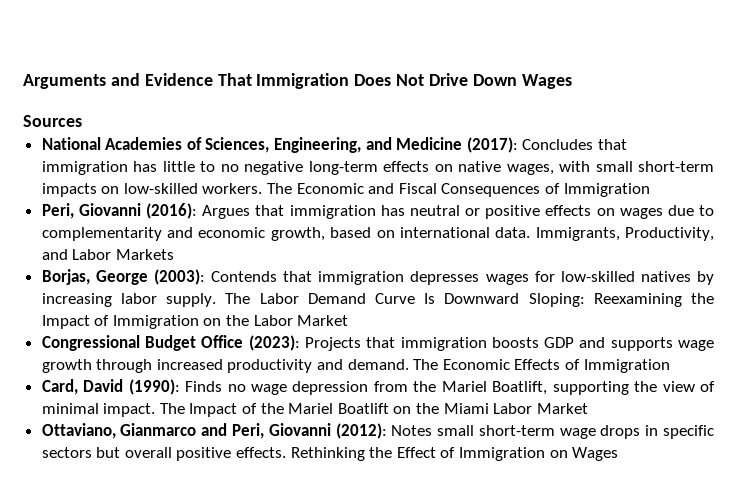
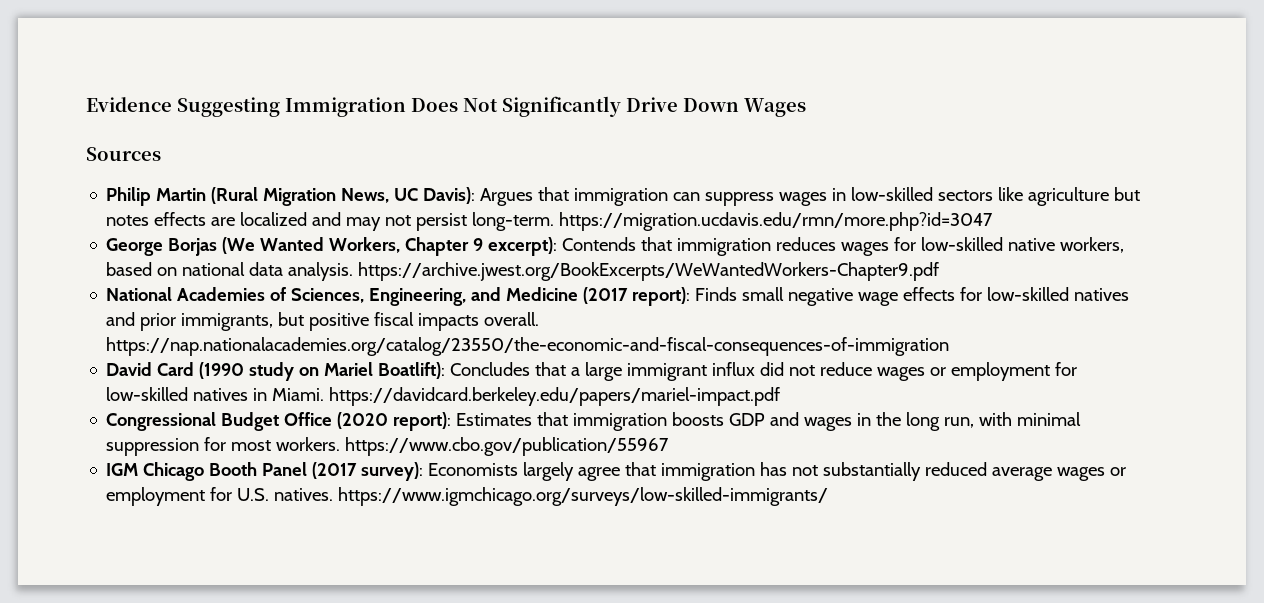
- Arguments and Evidence That Immigration Does Not Drive Down Wages
+ Evidence Suggesting Immigration Does Not Significantly Drive Down Wages
+ Philip Martin (Rural Migration News, UC Davis): Argues that immigration can suppress wages in low-skilled sectors like agriculture but notes effects are localized and may not persist long-term. https://migration.ucdavis.edu/rmn/more.php?id=3047
+ George Borjas (We Wanted Workers, Chapter 9 excerpt): Contends that immigration reduces wages for low-skilled native workers, based on national data analysis. https://archive.jwest.org/BookExcerpts/WeWantedWorkers-Chapter9.pdf
- National Academies of Sciences, Engineering, and Medicine (2017): Concludes that immigration has little to no negative long-term effects on native wages, with small short-term impacts on low-skilled workers. The Economic and Fiscal Consequences of Immigration
- Peri, Giovanni (2016): Argues that immigration has neutral or positive effects on wages due to complementarity and economic growth, based on international data. Immigrants, Productivity, and Labor Markets
- Borjas, George (2003): Contends that immigration depresses wages for low-skilled natives by increasing labor supply. The Labor Demand Curve Is Downward Sloping: Reexamining the Impact of Immigration on the Labor Market
+ National Academies of Sciences, Engineering, and Medicine (2017 report): Finds small negative wage effects for low-skilled natives and prior immigrants, but positive fiscal impacts overall. https://nap.nationalacademies.org/catalog/23550/the-economic-and-fiscal-consequences-of-immigration
+ David Card (1990 study on Mariel Boatlift): Concludes that a large immigrant influx did not reduce wages or employment for low-skilled natives in Miami. https://davidcard.berkeley.edu/papers/mariel-impact.pdf
- Congressional Budget Office (2023): Projects that immigration boosts GDP and supports wage growth through increased productivity and demand. The Economic Effects of Immigration
- Card, David (1990): Finds no wage depression from the Mariel Boatlift, supporting the view of minimal impact. The Impact of the Mariel Boatlift on the Miami Labor Market
- Ottaviano, Gianmarco and Peri, Giovanni (2012): Notes small short-term wage drops in specific sectors but overall positive effects. Rethinking the Effect of Immigration on Wages
+ Congressional Budget Office (2020 report): Estimates that immigration boosts GDP and wages in the long run, with minimal suppression for most workers. https://www.cbo.gov/publication/55967
+ IGM Chicago Booth Panel (2017 survey): Economists largely agree that immigration has not substantially reduced average wages or employment for U.S. natives. https://www.igmchicago.org/surveys/low-skilled-immigrants/

